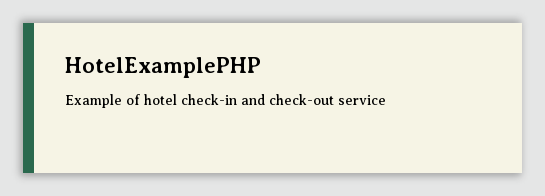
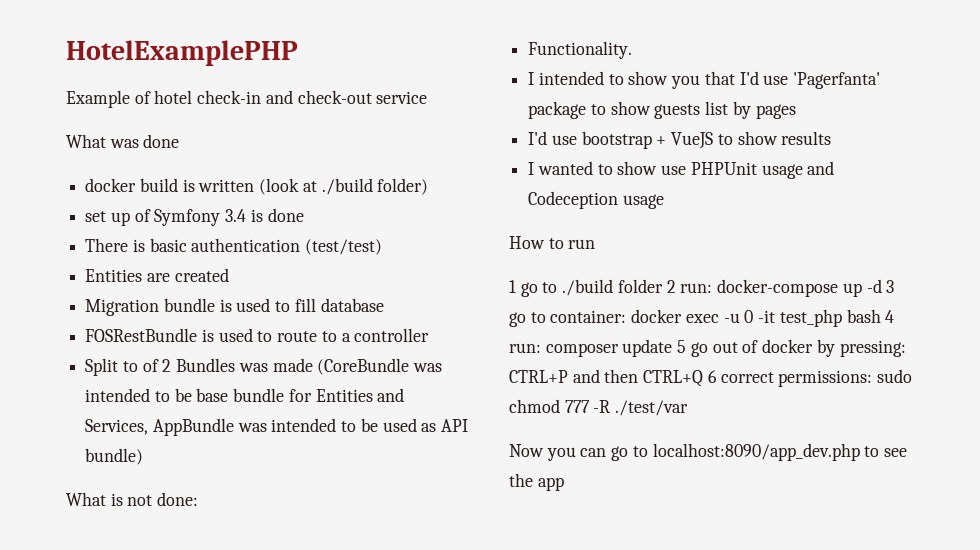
+ What was done
+ docker build is written (look at ./build folder)
+ set up of Symfony 3.4 is done
+ There is basic authentication (test/test)
+ Entities are created
+ Migration bundle is used to fill database
+ FOSRestBundle is used to route to a controller
+ Split to of 2 Bundles was made (CoreBundle was intended to be base bundle for Entities and Services, AppBundle was intended to be used as API bundle)
+ What is not done:
+ Functionality.
+ I intended to show you that I'd use 'Pagerfanta' package to show guests list by pages
+ I'd use bootstrap + VueJS to show results
+ I wanted to show use PHPUnit usage and Codeception usage
+ How to run
+ 1 go to ./build folder 2 run: docker-compose up -d 3 go to container: docker exec -u 0 -it test_php bash 4 run: composer update 5 go out of docker by pressing: CTRL+P and then CTRL+Q 6 correct permissions: sudo chmod 777 -R ./test/var
+ Now you can go to localhost:8090/app_dev.php to see the app

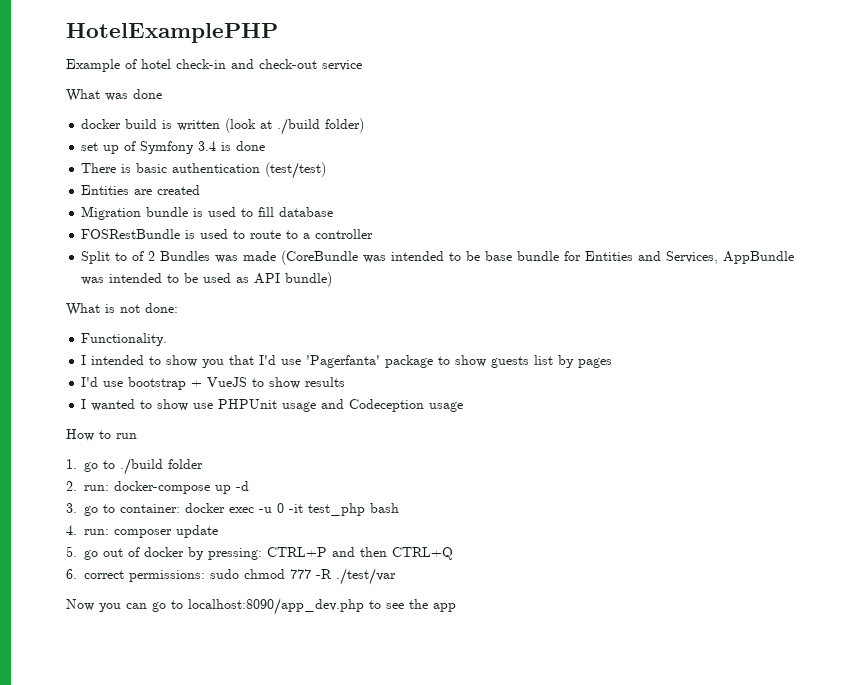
- 1 go to ./build folder 2 run: docker-compose up -d 3 go to container: docker exec -u 0 -it test_php bash 4 run: composer update 5 go out of docker by pressing: CTRL+P and then CTRL+Q 6 correct permissions: sudo chmod 777 -R ./test/var
+ 1. go to ./build folder
+ 2. run: docker-compose up -d
+ 3. go to container: docker exec -u 0 -it test_php bash
+ 4. run: composer update
+ 5. go out of docker by pressing: CTRL+P and then CTRL+Q
+ 6. correct permissions: sudo chmod 777 -R ./test/var

